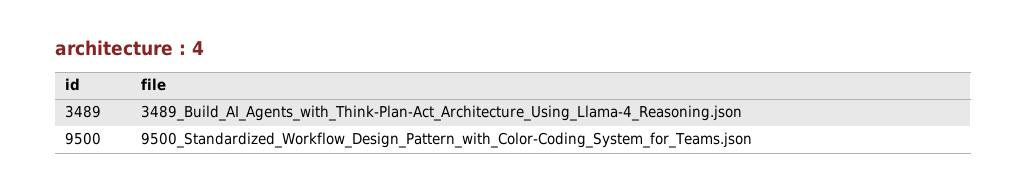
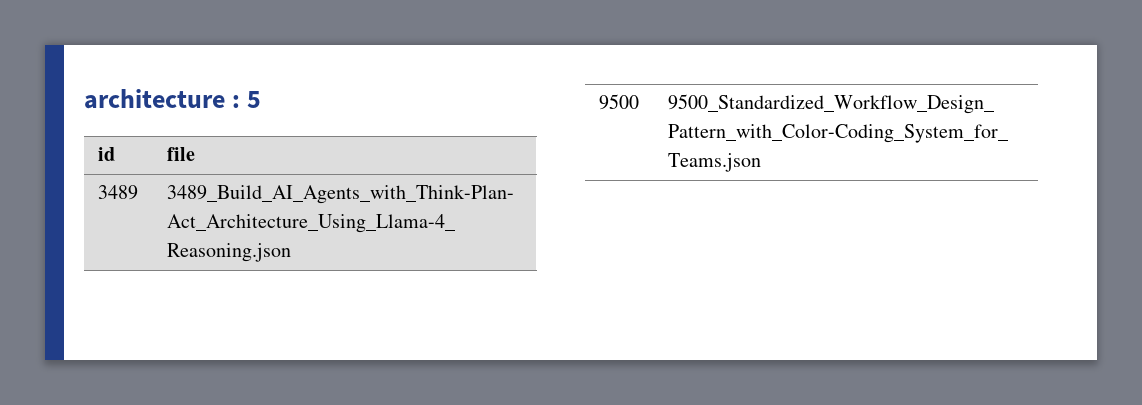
- architecture : 4
+ architecture : 5

